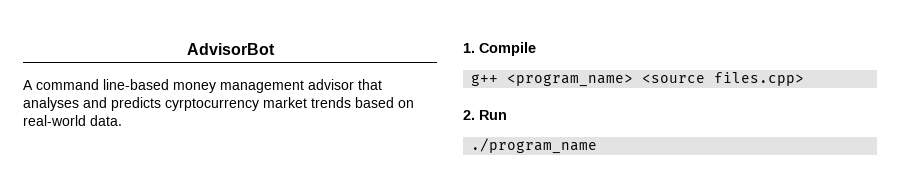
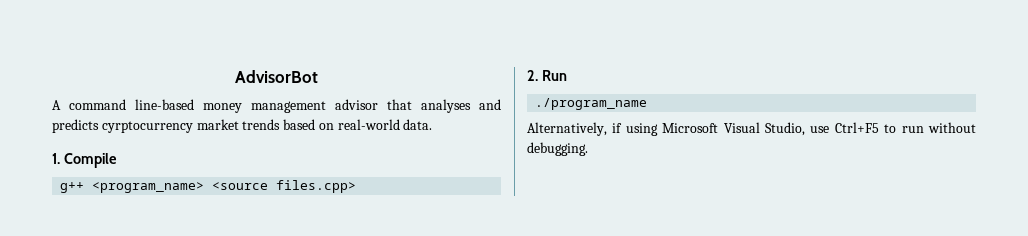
+ Alternatively, if using Microsoft Visual Studio, use Ctrl+F5 to run without debugging.

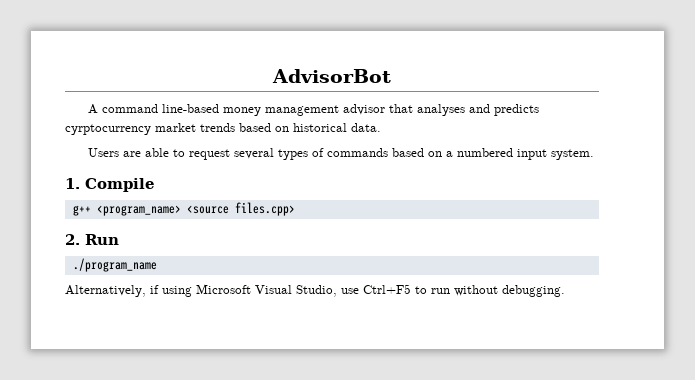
- A command line-based money management advisor that analyses and predicts cyrptocurrency market trends based on real-world data.
+ A command line-based money management advisor that analyses and predicts cyrptocurrency market trends based on historical data.
+ Users are able to request several types of commands based on a numbered input system.

